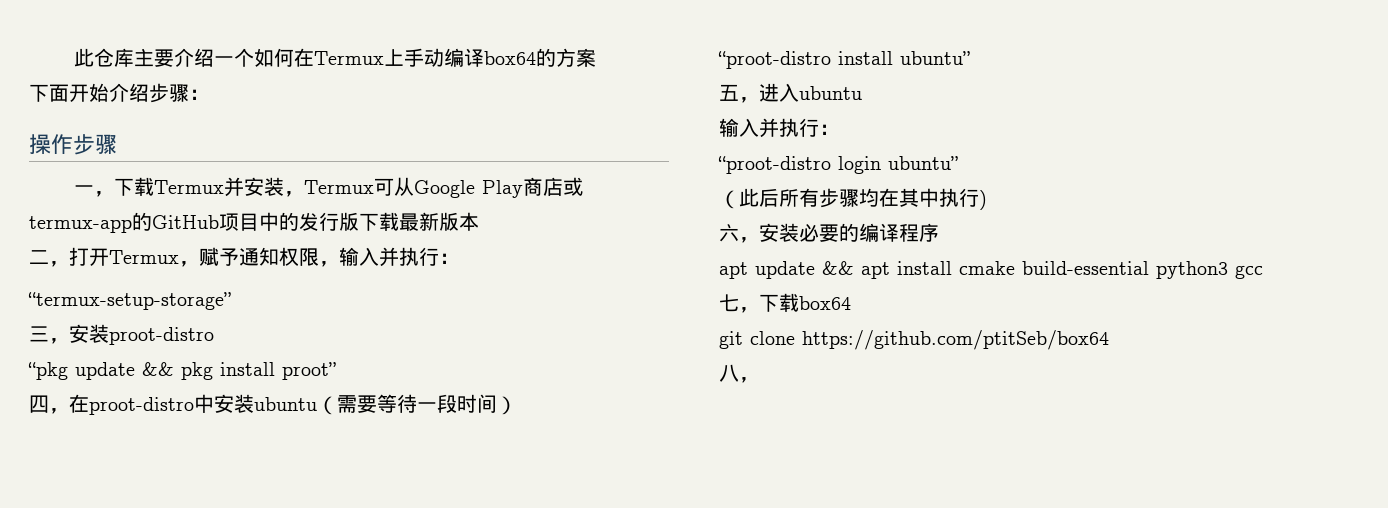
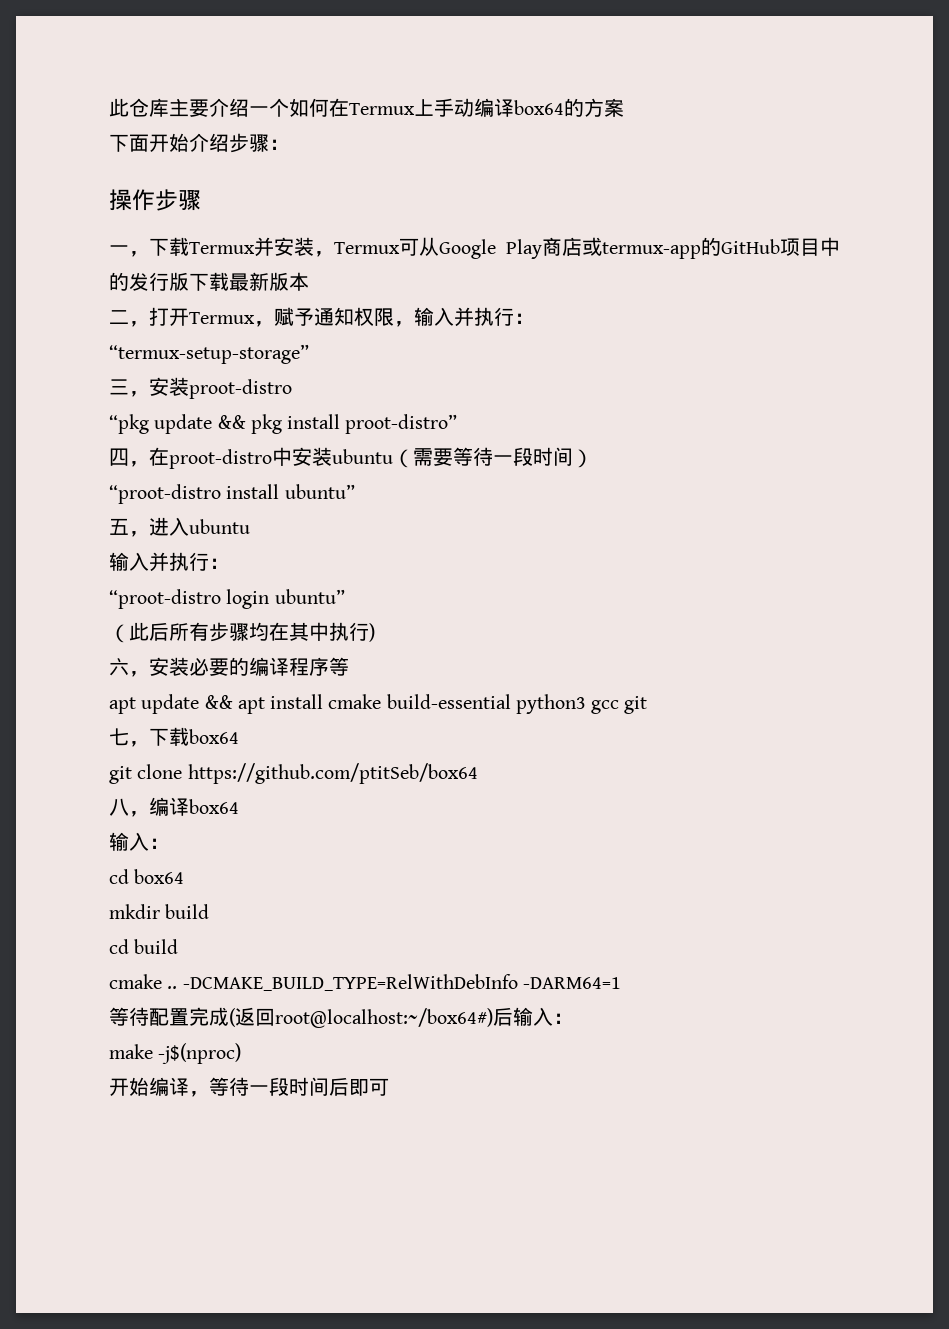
- “pkg update && pkg install proot”
+ “pkg update && pkg install proot-distro”
- 六，安装必要的编译程序
+ 六，安装必要的编译程序等
- apt update && apt install cmake build-essential python3 gcc
+ apt update && apt install cmake build-essential python3 gcc git
- 八，
+ 八，编译box64
+ 输入：
+ cd box64
+ mkdir build
+ cd build
+ cmake .. -DCMAKE_BUILD_TYPE=RelWithDebInfo -DARM64=1
+ 等待配置完成(返回root@localhost:~/box64#)后输入：
+ make -j$(nproc)
+ 开始编译，等待一段时间后即可

